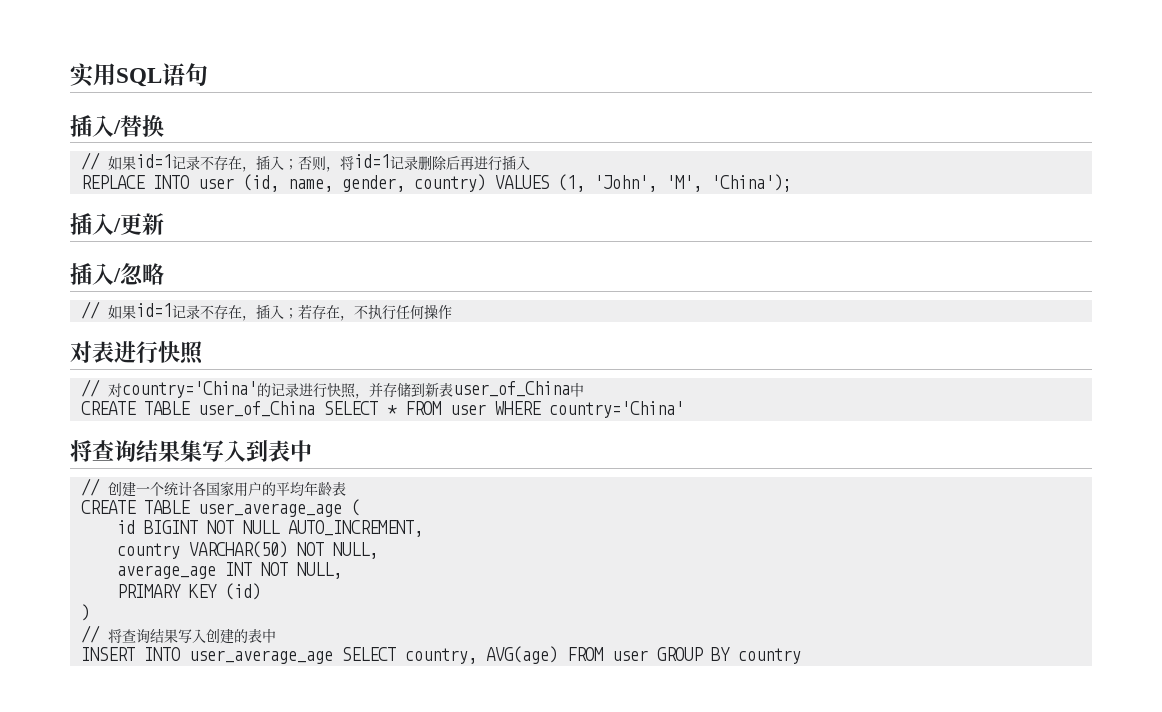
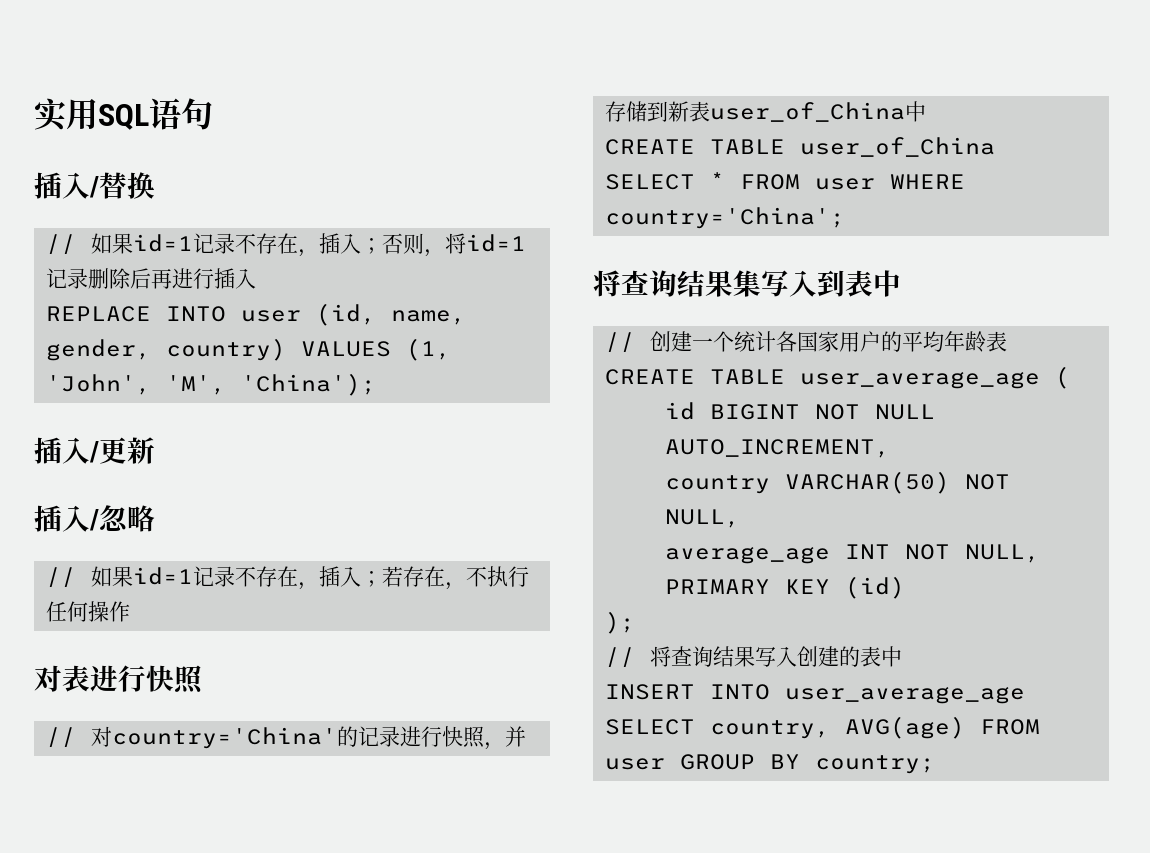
- CREATE TABLE user_of_China SELECT * FROM user WHERE country='China'
+ CREATE TABLE user_of_China SELECT * FROM user WHERE country='China';
- )
+ );
- INSERT INTO user_average_age SELECT country, AVG(age) FROM user GROUP BY country
+ INSERT INTO user_average_age SELECT country, AVG(age) FROM user GROUP BY country;

